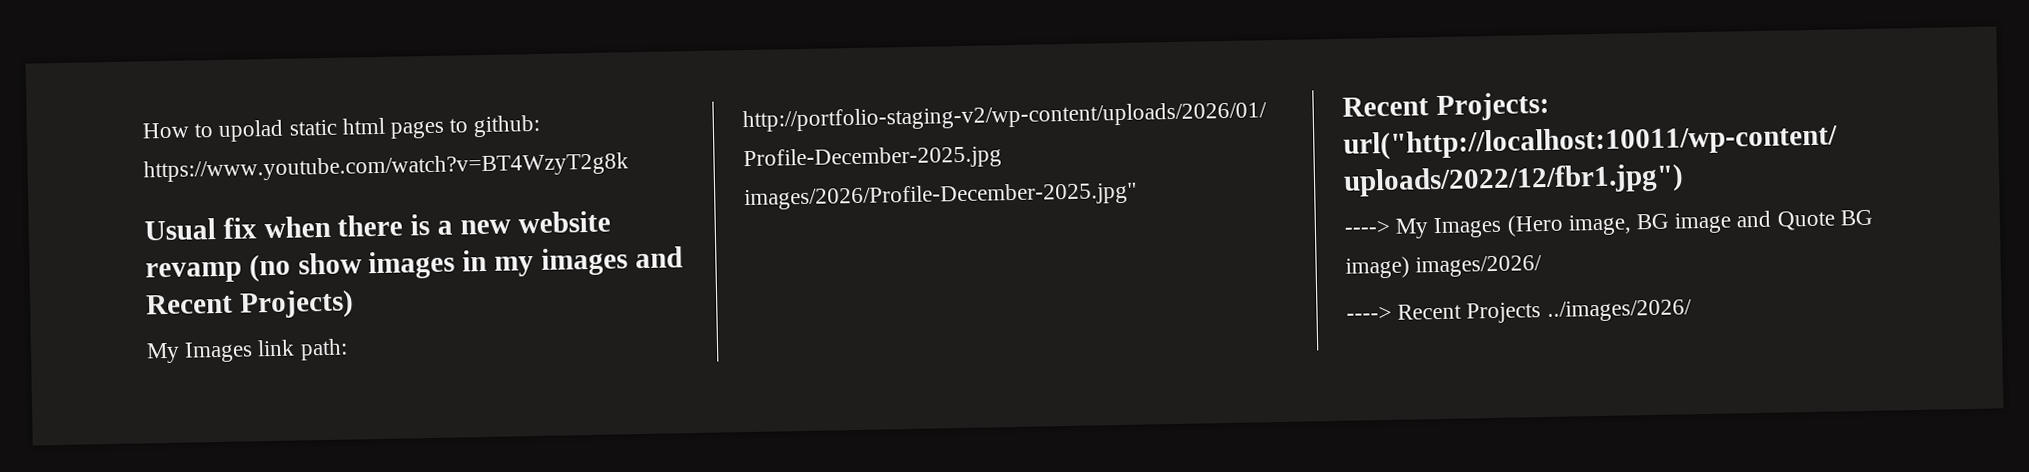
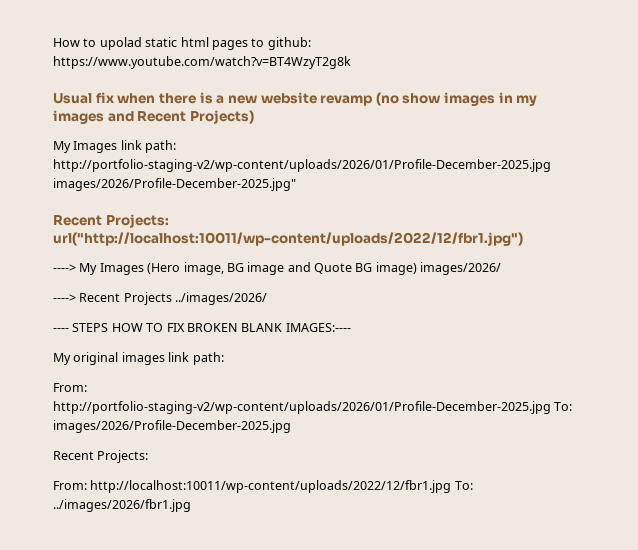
+ ---- STEPS HOW TO FIX BROKEN BLANK IMAGES:----
+ My original images link path:
+ From: http://portfolio-staging-v2/wp-content/uploads/2026/01/Profile-December-2025.jpg To: images/2026/Profile-December-2025.jpg
+ Recent Projects:
+ From: http://localhost:10011/wp-content/uploads/2022/12/fbr1.jpg To: ../images/2026/fbr1.jpg

